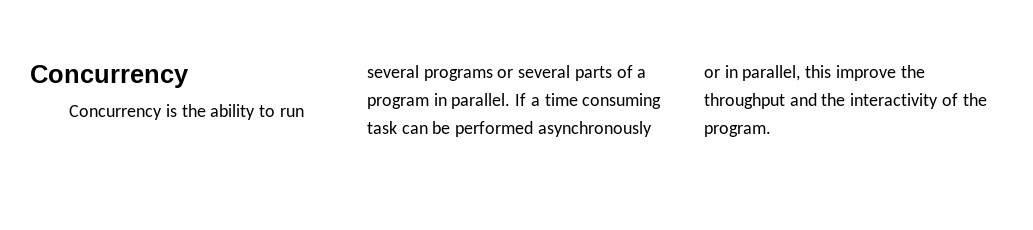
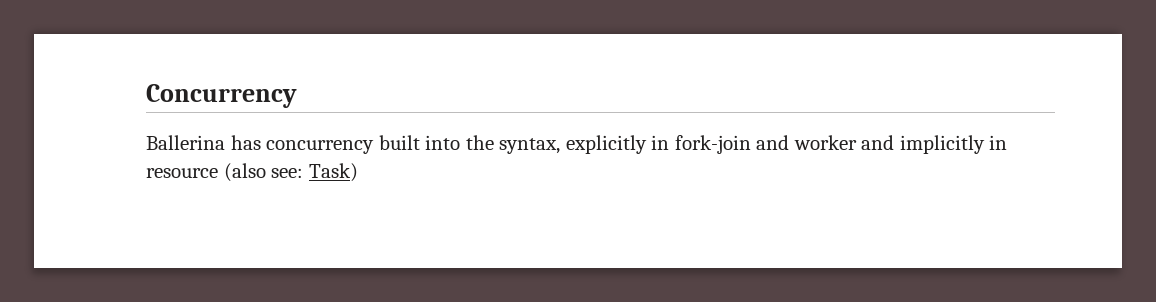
- Concurrency is the ability to run several programs or several parts of a program in parallel. If a time consuming task can be performed asynchronously or in parallel, this improve the throughput and the interactivity of the program.
+ Ballerina has concurrency built into the syntax, explicitly in fork-join and worker and implicitly in resource (also see: Task)

